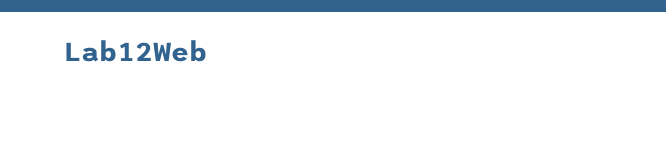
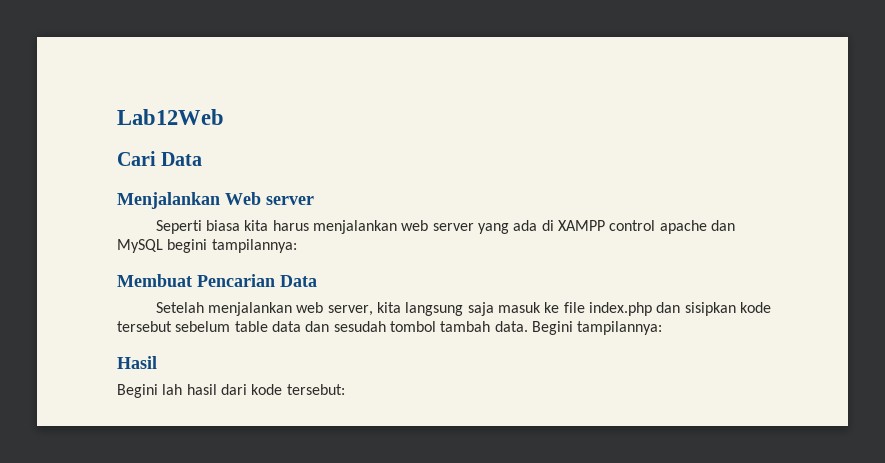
+ Cari Data
+ Menjalankan Web server
+ Seperti biasa kita harus menjalankan web server yang ada di XAMPP control apache dan MySQL begini tampilannya:
+ Membuat Pencarian Data
+ Setelah menjalankan web server, kita langsung saja masuk ke file index.php dan sisipkan kode tersebut sebelum table data dan sesudah tombol tambah data. Begini tampilannya:
+ Hasil
+ Begini lah hasil dari kode tersebut:

